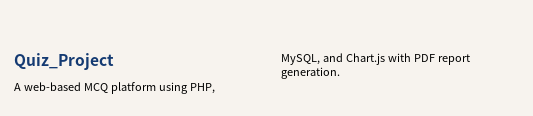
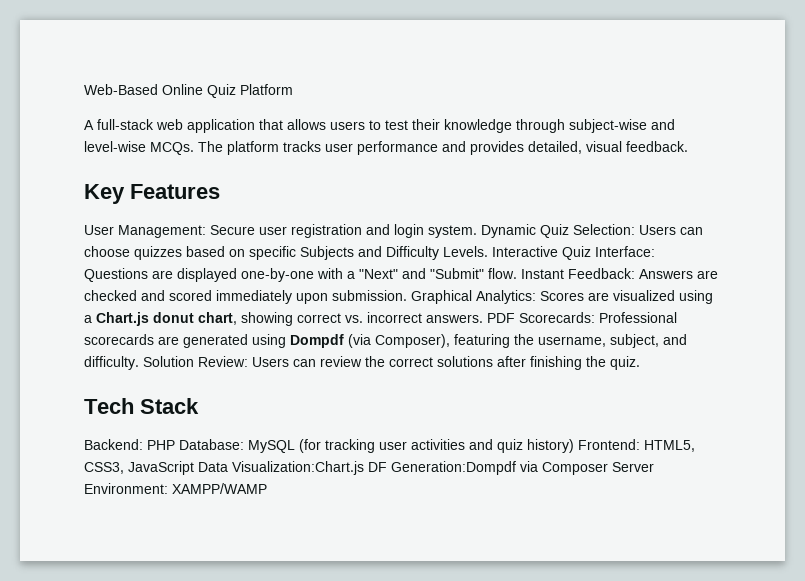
- Quiz_Project
- A web-based MCQ platform using PHP, MySQL, and Chart.js with PDF report generation.
+ Web-Based Online Quiz Platform
+ A full-stack web application that allows users to test their knowledge through subject-wise and level-wise MCQs. The platform tracks user performance and provides detailed, visual feedback.
+ Key Features
+ User Management: Secure user registration and login system. Dynamic Quiz Selection: Users can choose quizzes based on specific Subjects and Difficulty Levels. Interactive Quiz Interface: Questions are displayed one-by-one with a "Next" and "Submit" flow. Instant Feedback: Answers are checked and scored immediately upon submission. Graphical Analytics: Scores are visualized using a Chart.js donut chart, showing correct vs. incorrect answers. PDF Scorecards: Professional scorecards are generated using Dompdf (via Composer), featuring the username, subject, and difficulty. Solution Review: Users can review the correct solutions after finishing the quiz.
+ Tech Stack
+ Backend: PHP Database: MySQL (for tracking user activities and quiz history) Frontend: HTML5, CSS3, JavaScript Data Visualization:Chart.js DF Generation:Dompdf via Composer Server Environment: XAMPP/WAMP

